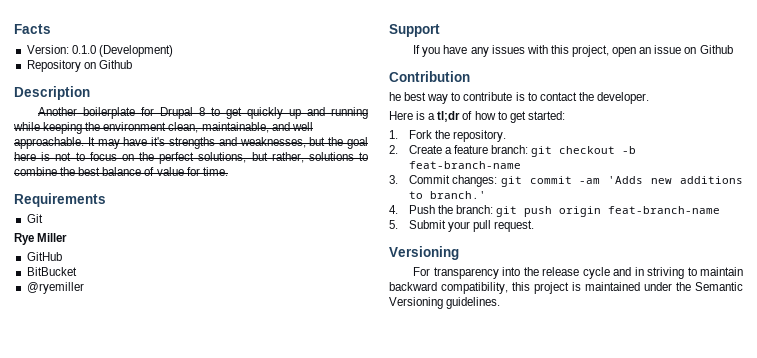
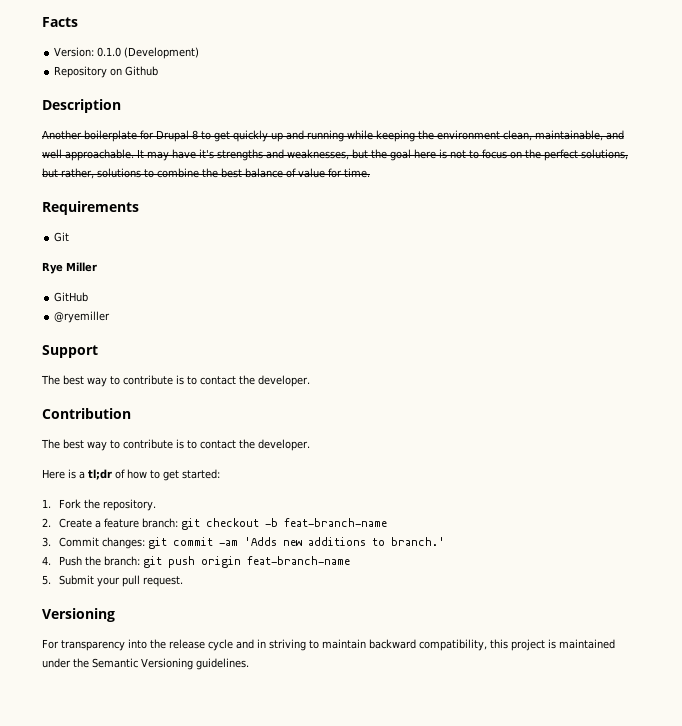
- BitBucket
  Support
- If you have any issues with this project, open an issue on Github
+ The best way to contribute is to contact the developer.
  Contribution
- he best way to contribute is to contact the developer.
+ The best way to contribute is to contact the developer.

